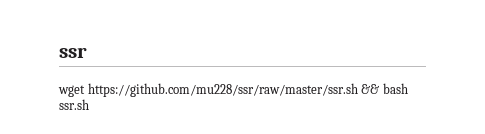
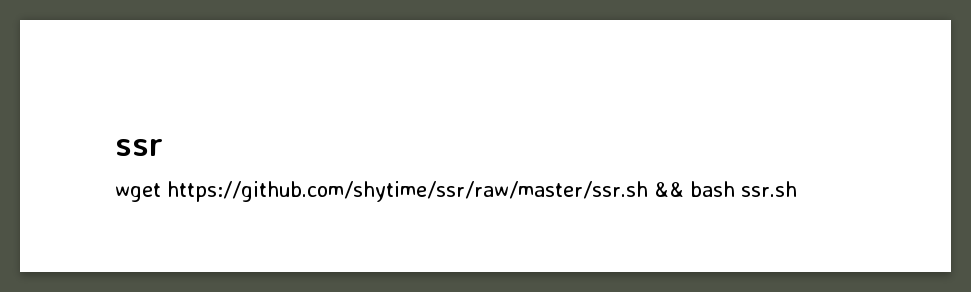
- wget https://github.com/mu228/ssr/raw/master/ssr.sh && bash ssr.sh
+ wget https://github.com/shytime/ssr/raw/master/ssr.sh && bash ssr.sh

